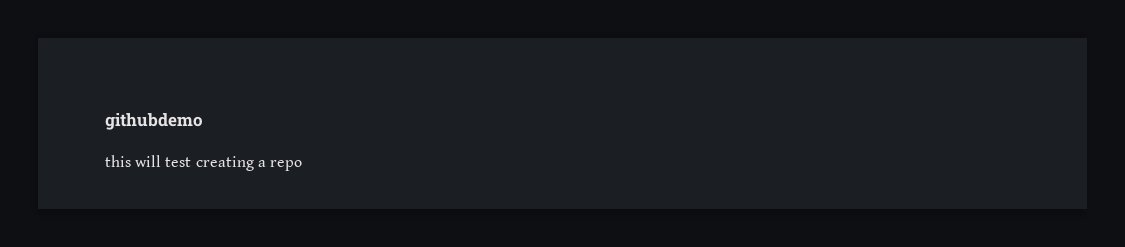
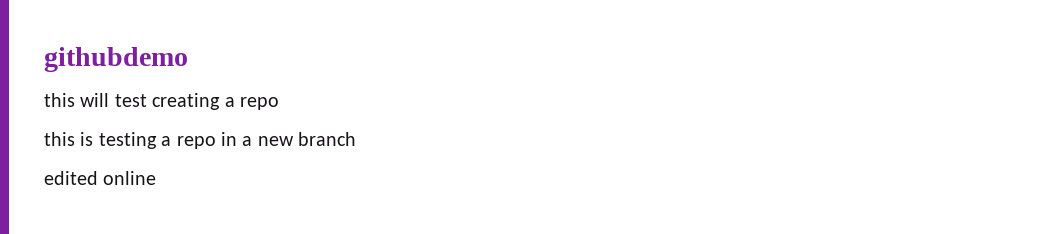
+ this is testing a repo in a new branch
+ edited online

